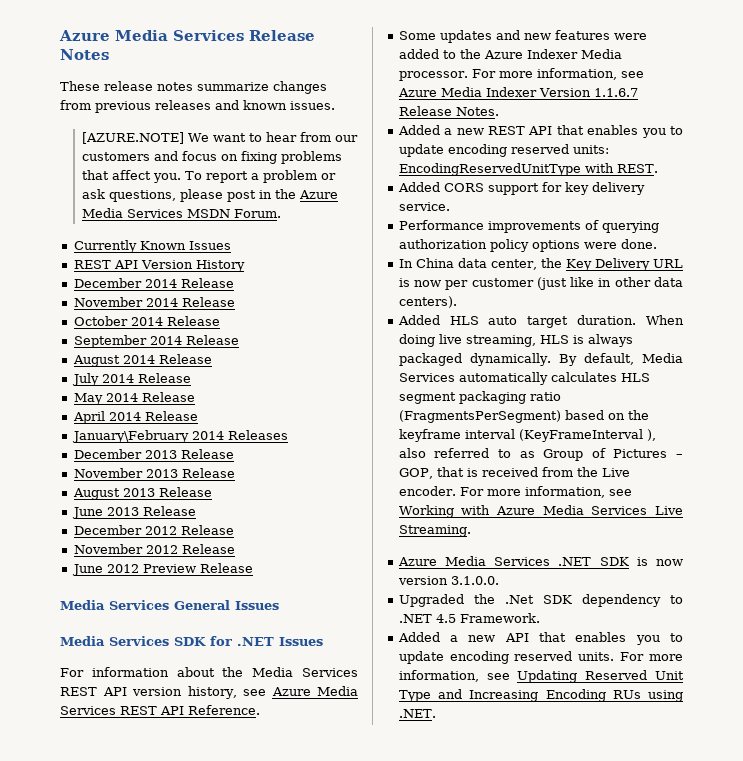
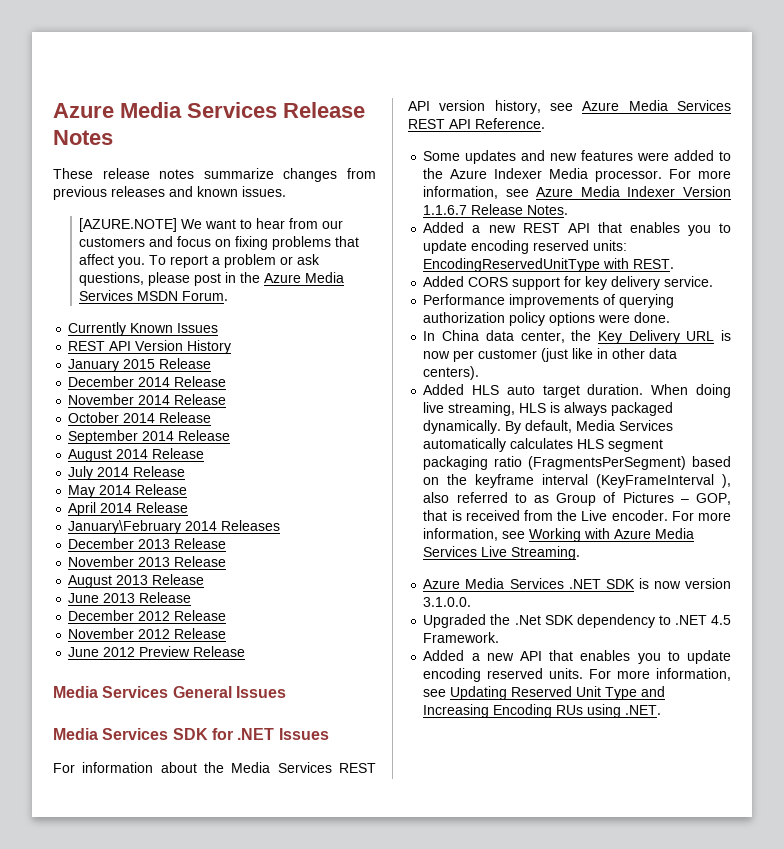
+ January 2015 Release

